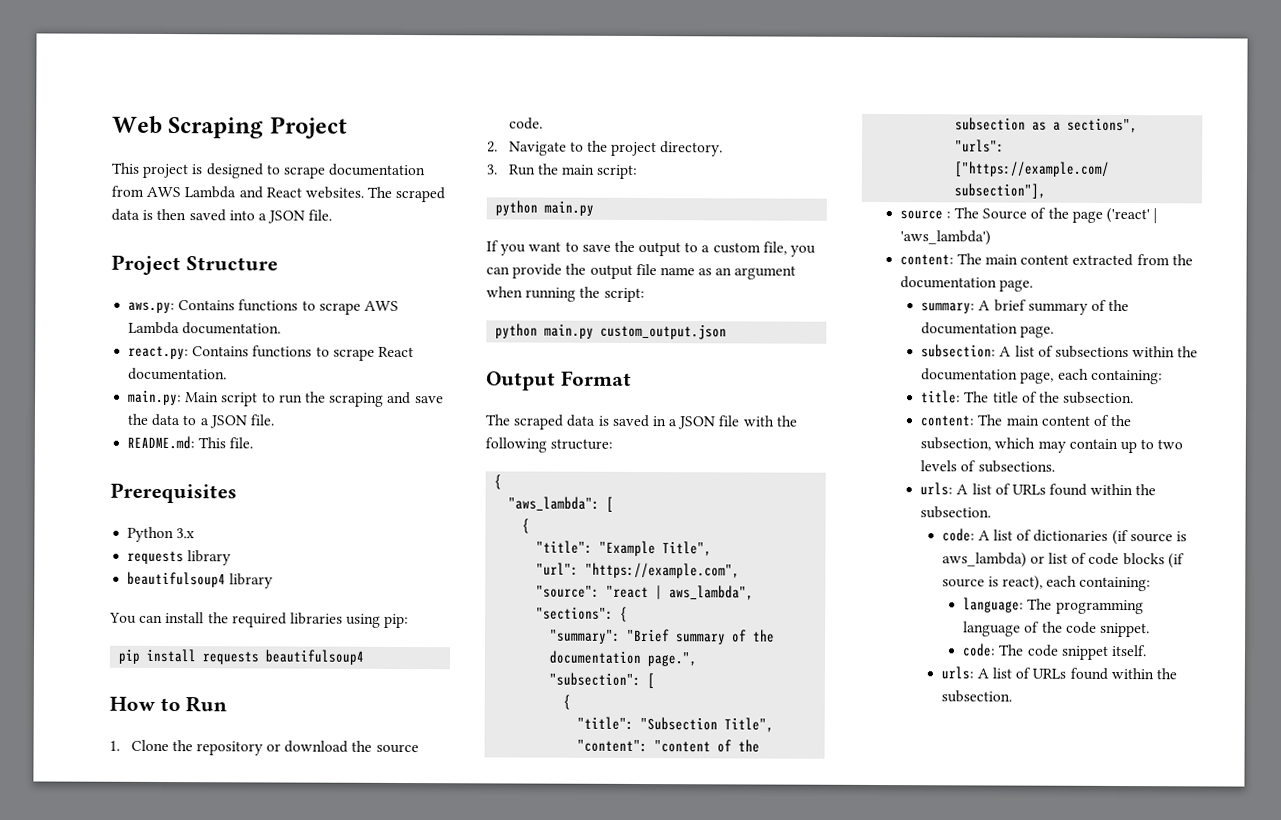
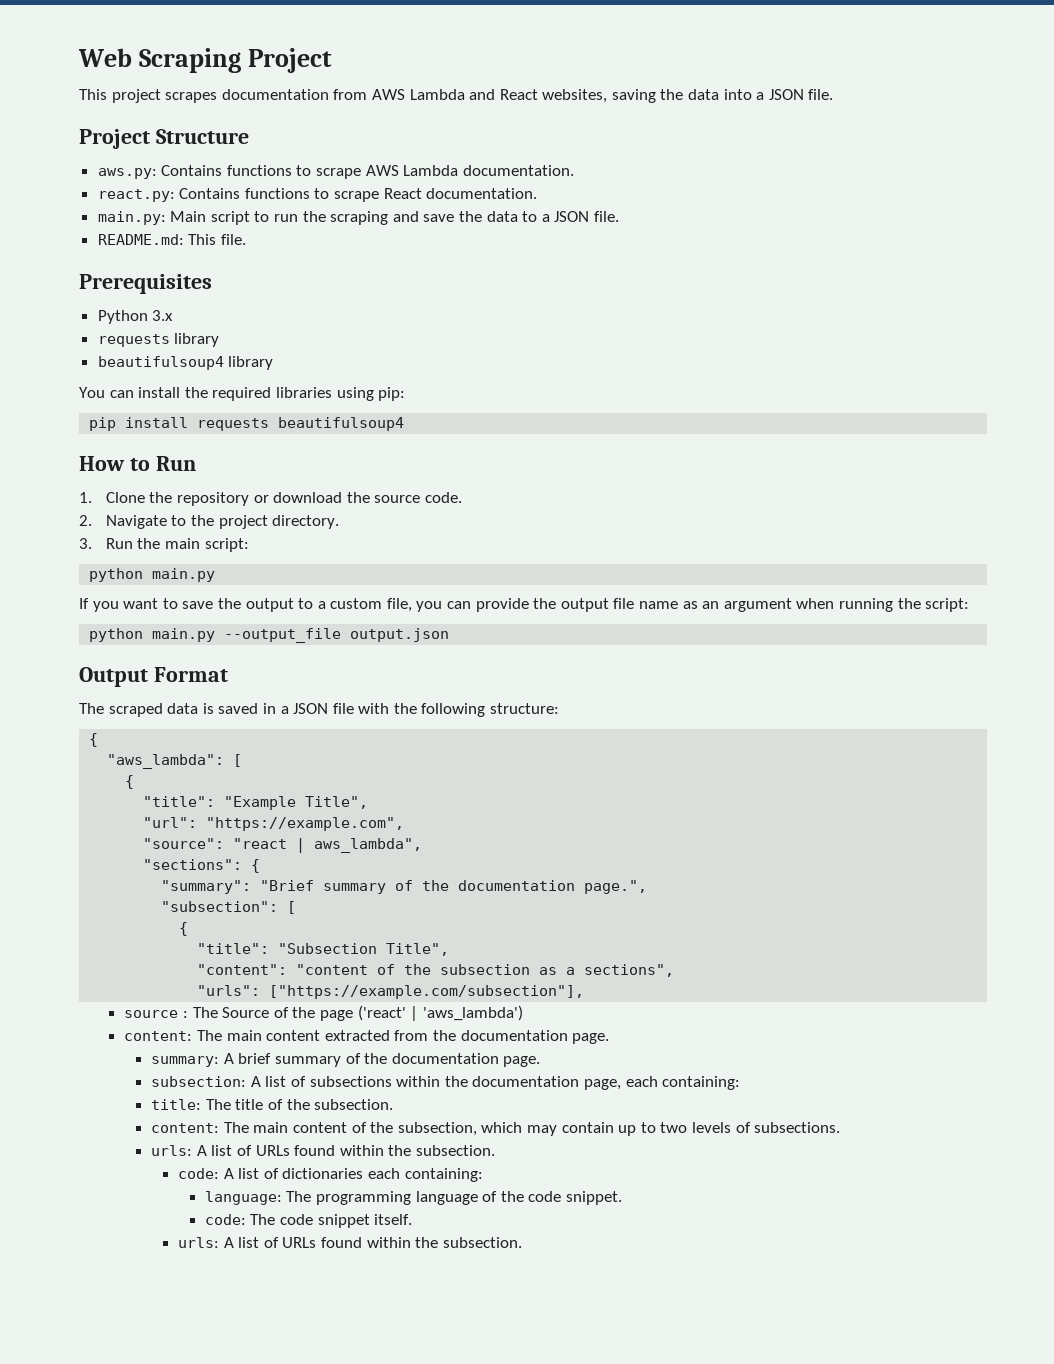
- This project is designed to scrape documentation from AWS Lambda and React websites. The scraped data is then saved into a JSON file.
+ This project scrapes documentation from AWS Lambda and React websites, saving the data into a JSON file.
- python main.py custom_output.json
+ python main.py --output_file output.json
- code: A list of dictionaries (if source is aws_lambda) or list of code blocks (if source is react), each containing:
+ code: A list of dictionaries each containing:

